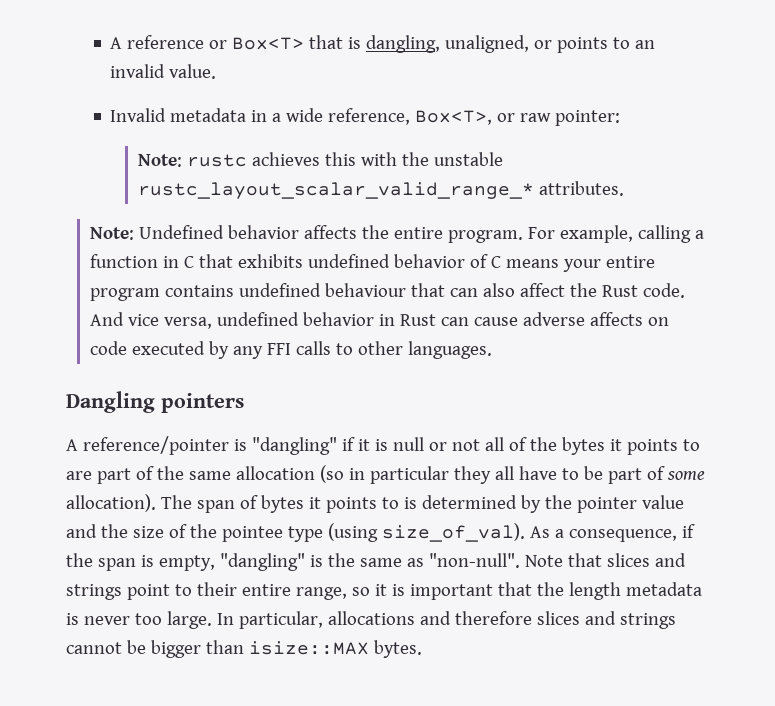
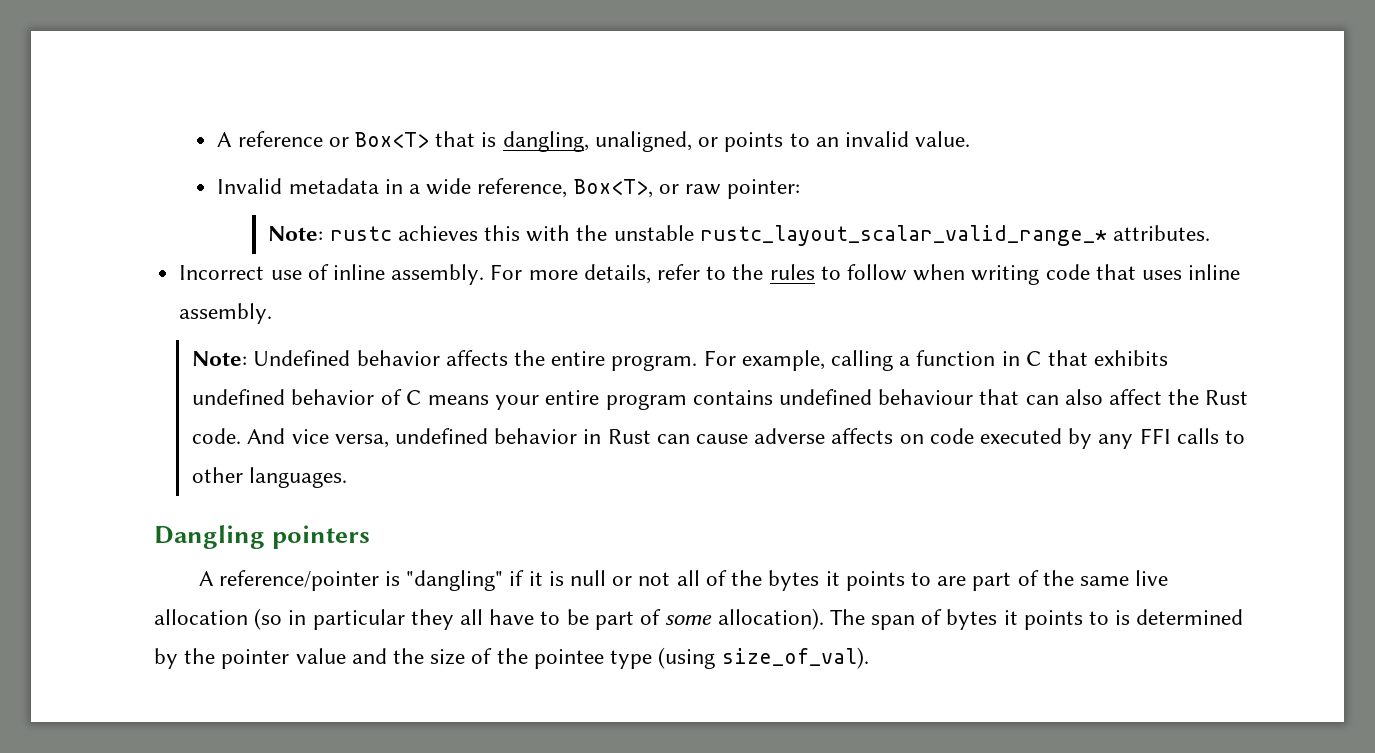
+ Incorrect use of inline assembly. For more details, refer to the rules to follow when writing code that uses inline assembly.
- A reference/pointer is "dangling" if it is null or not all of the bytes it points to are part of the same allocation (so in particular they all have to be part of some allocation).
+ A reference/pointer is "dangling" if it is null or not all of the bytes it points to are part of the same live allocation (so in particular they all have to be part of some allocation).
- As a consequence, if the span is empty, "dangling" is the same as "non-null". Note that slices and strings point to their entire range, so it is important that the length metadata is never too large. In particular, allocations and therefore slices and strings cannot be bigger than isize::MAX bytes.

